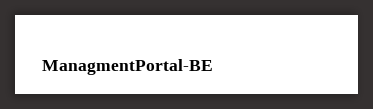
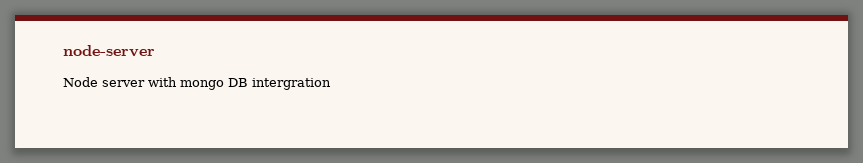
- ManagmentPortal-BE
+ node-server
+ Node server with mongo DB intergration

